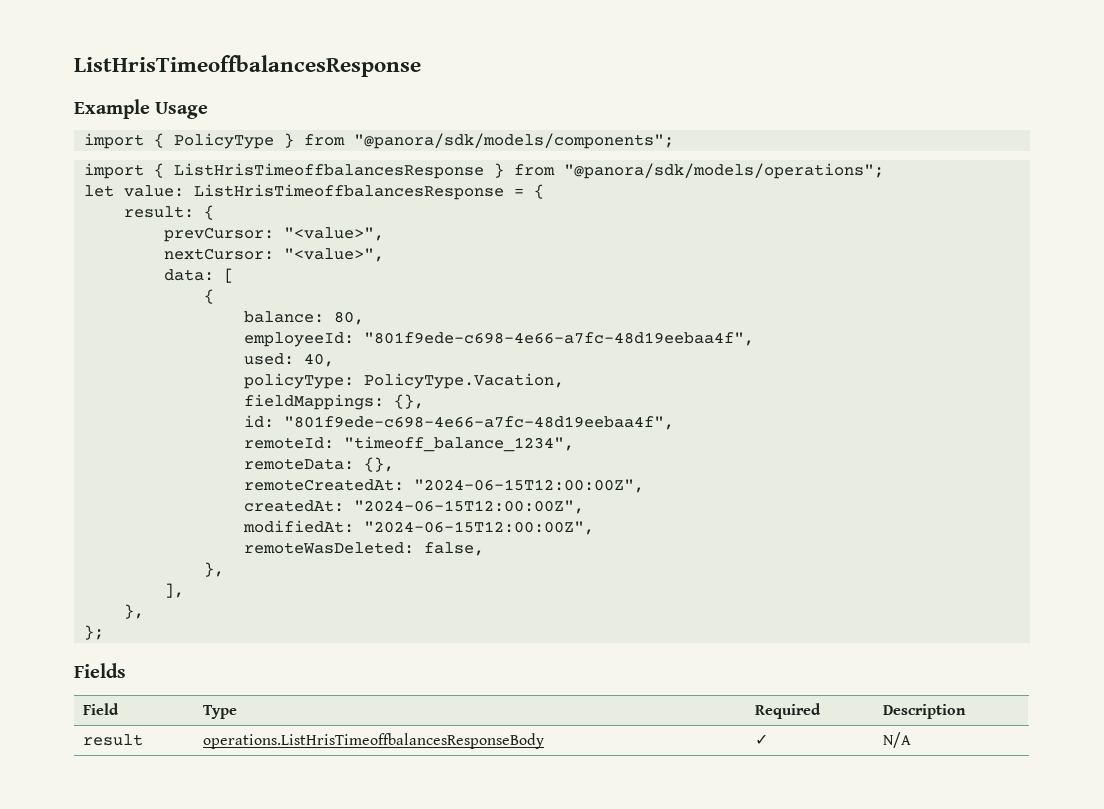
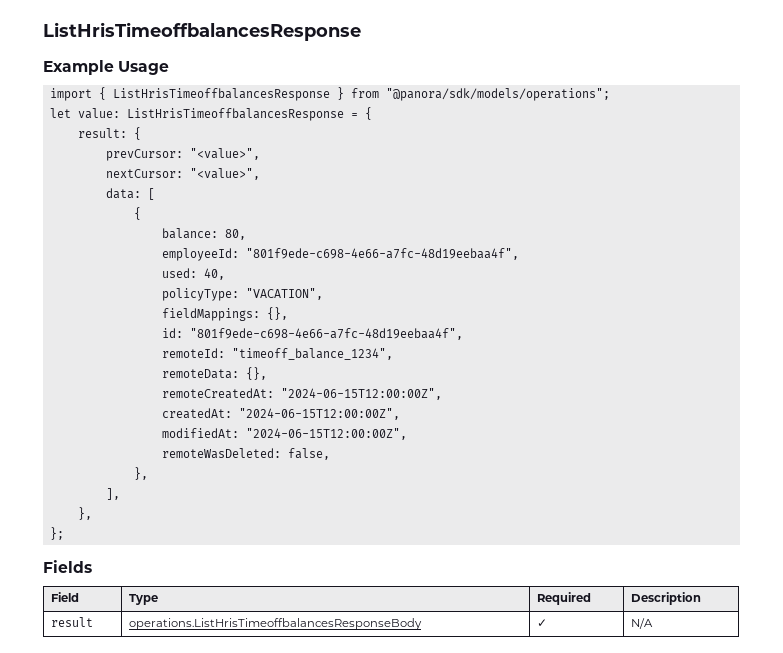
- import { PolicyType } from "@panora/sdk/models/components";
- policyType: PolicyType.Vacation,
+ policyType: "VACATION",

